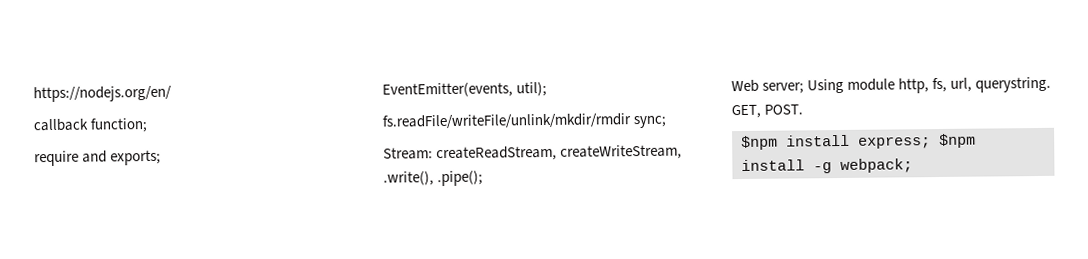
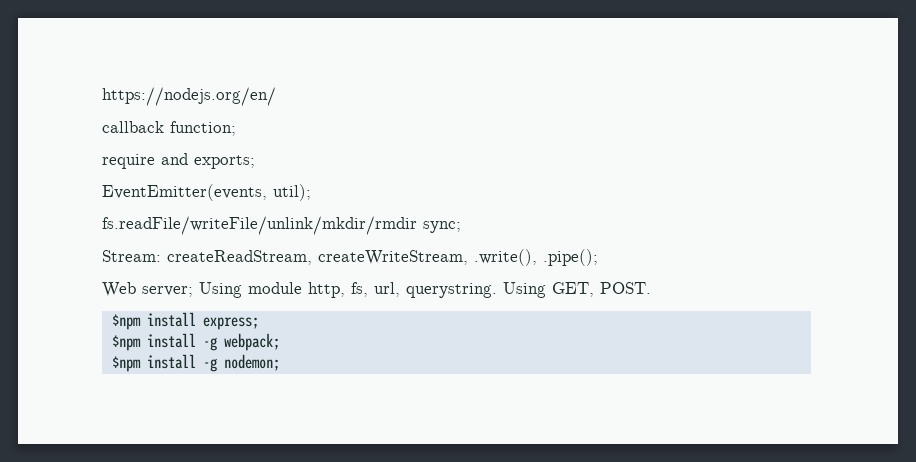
- GET, POST.
+ Using GET, POST.
- $npm install express; $npm install -g webpack;
+ $npm install express;
+ $npm install -g webpack;
+ $npm install -g nodemon;

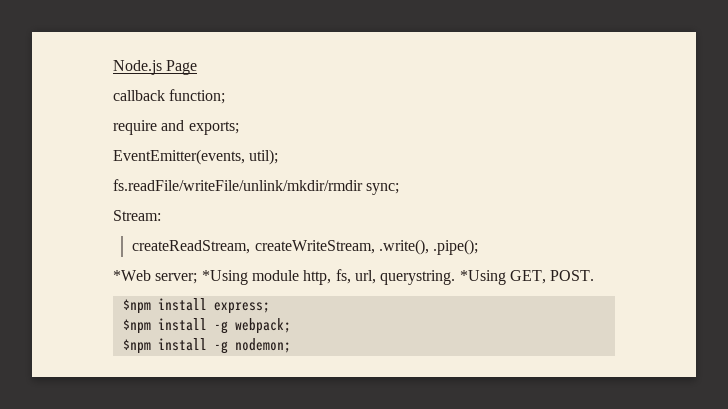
- https://nodejs.org/en/
+ Node.js Page
- Stream: createReadStream, createWriteStream, .write(), .pipe();
+ Stream:
+ createReadStream, createWriteStream, .write(), .pipe();
- Web server; Using module http, fs, url, querystring.
+ *Web server; *Using module http, fs, url, querystring.
- Using GET, POST.
+ *Using GET, POST.

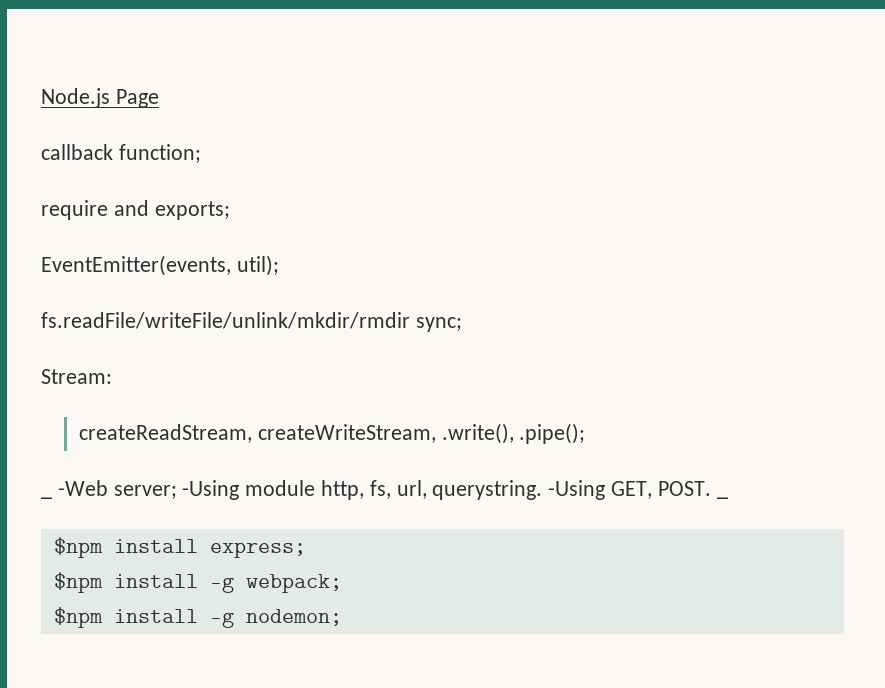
- *Web server; *Using module http, fs, url, querystring.
+ _ -Web server; -Using module http, fs, url, querystring.
- *Using GET, POST.
+ -Using GET, POST. _

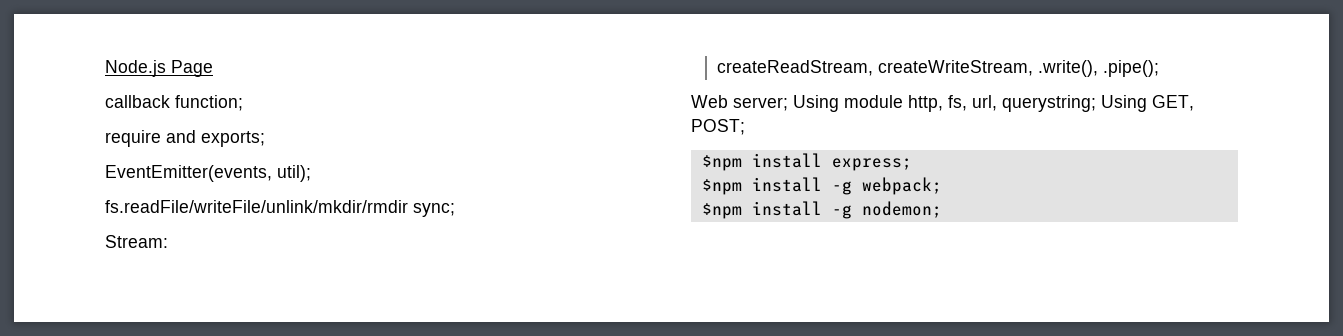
- _ -Web server; -Using module http, fs, url, querystring. -Using GET, POST. _
+ Web server; Using module http, fs, url, querystring; Using GET, POST;

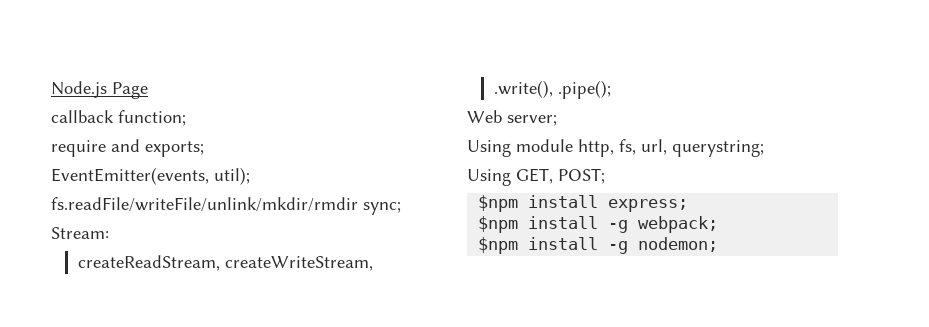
- Web server; Using module http, fs, url, querystring; Using GET, POST;
+ Web server;
+ Using module http, fs, url, querystring;
+ Using GET, POST;

